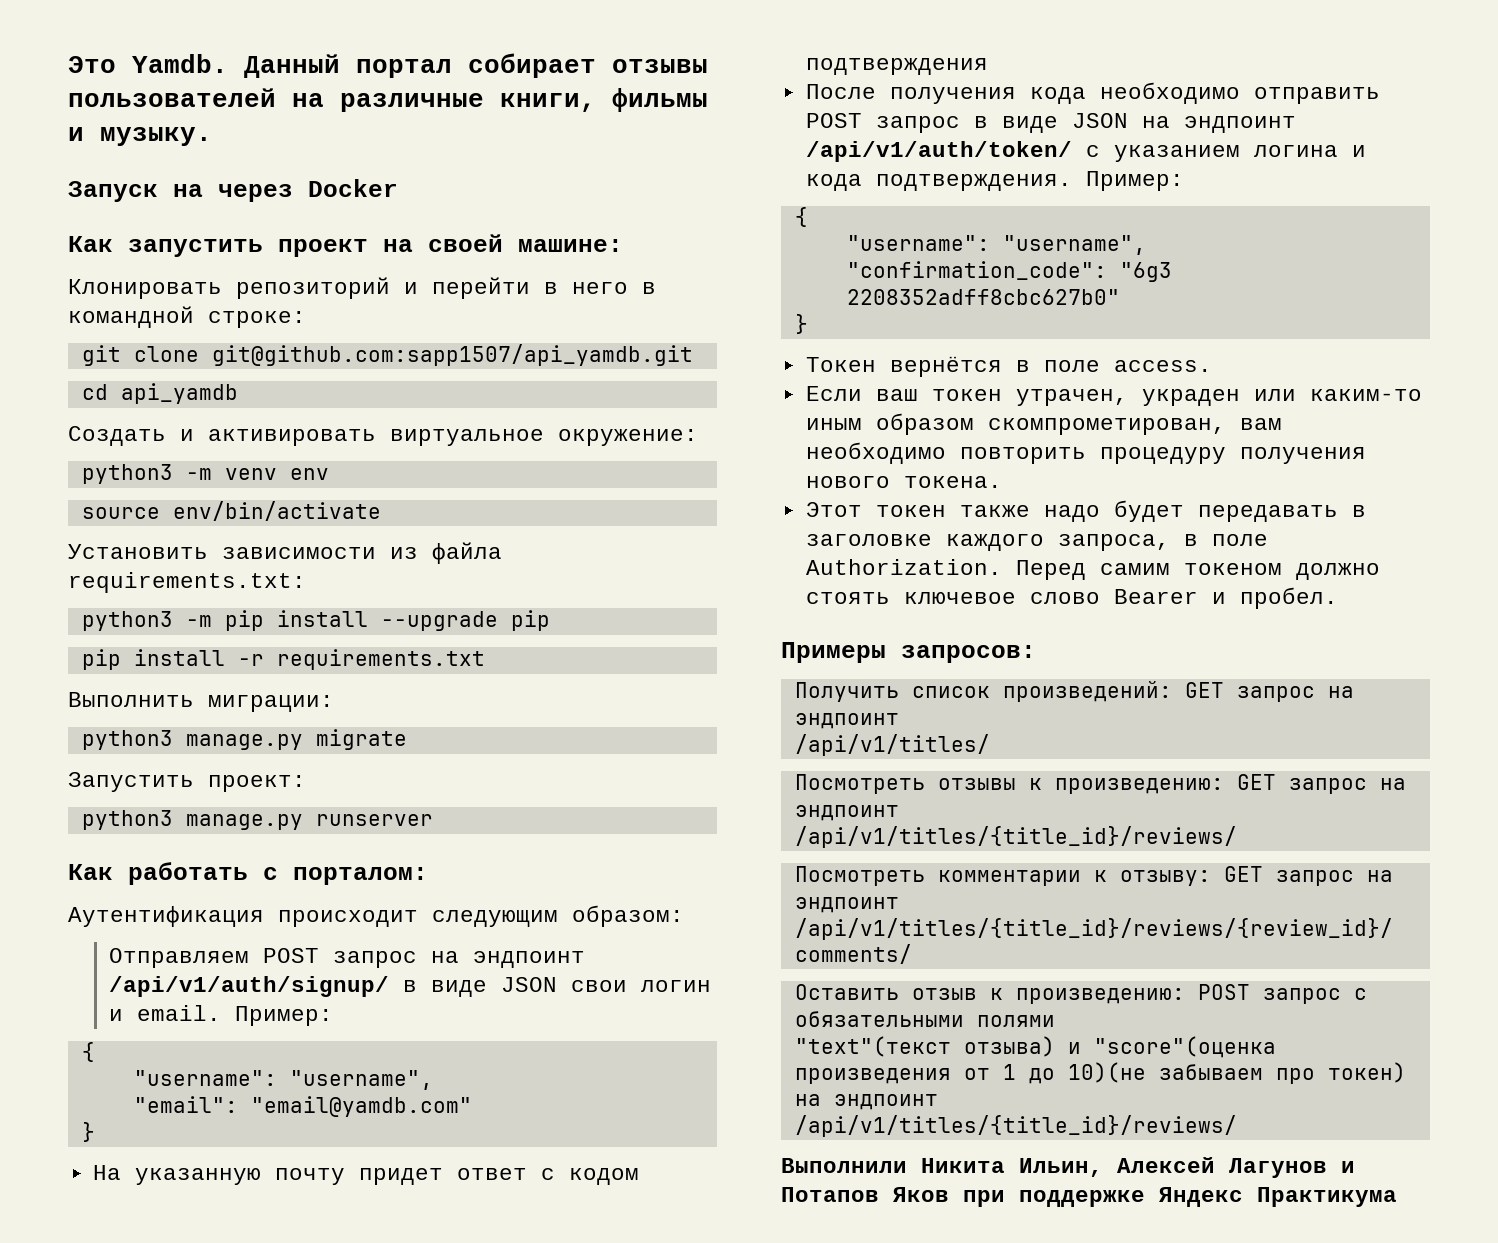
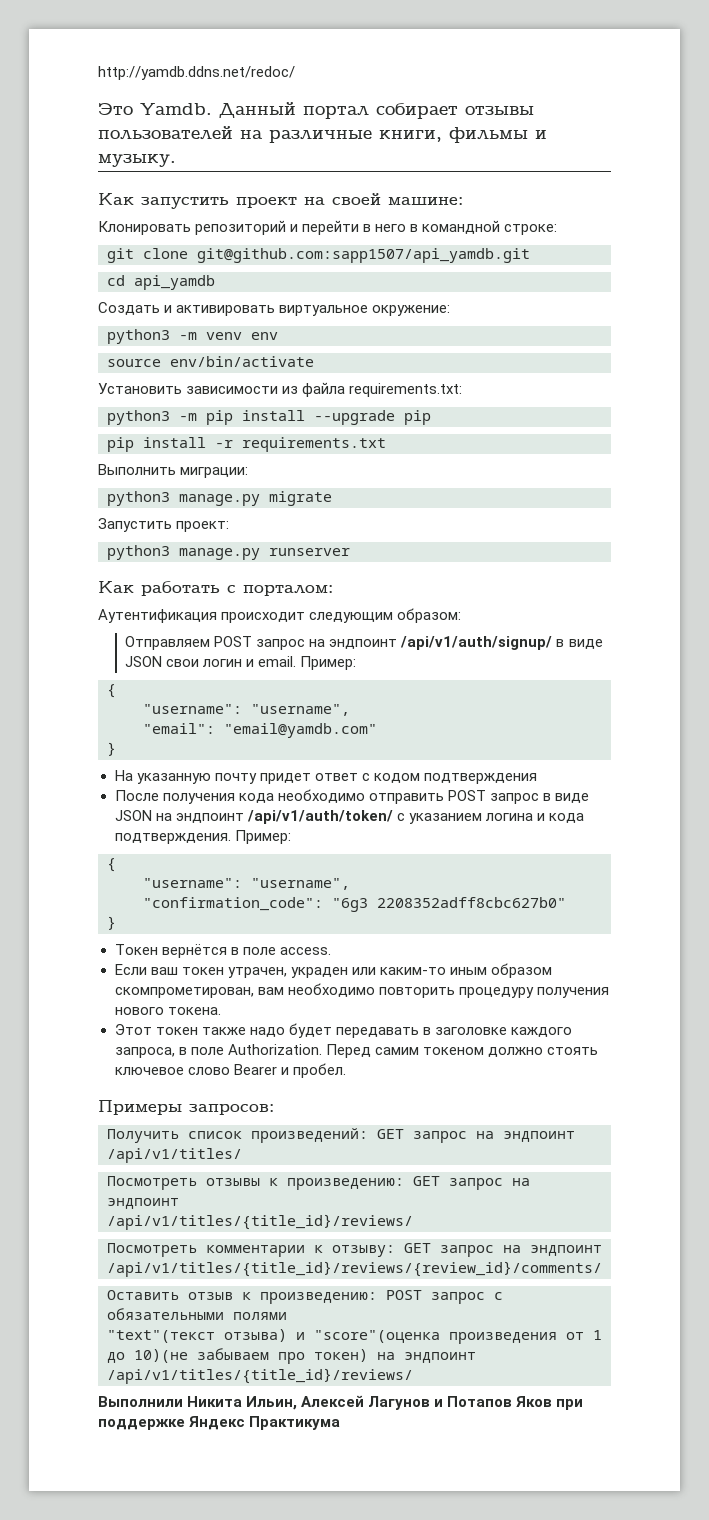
+ http://yamdb.ddns.net/redoc/
- Запуск на через Docker

